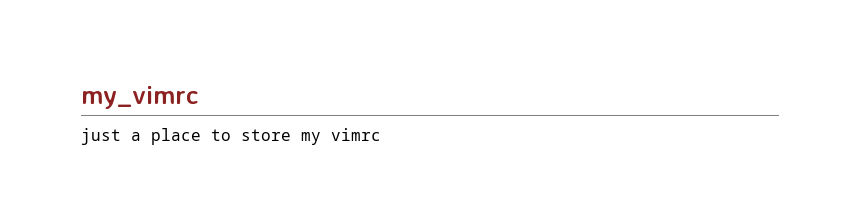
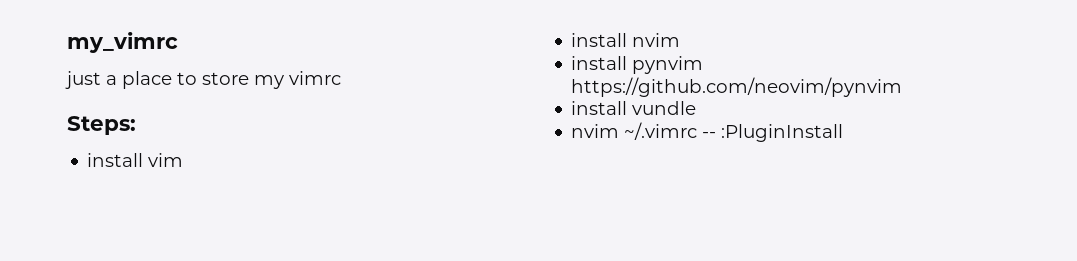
+ Steps:
+ install vim
+ install nvim
+ install pynvim https://github.com/neovim/pynvim
+ install vundle
+ nvim ~/.vimrc -- :PluginInstall

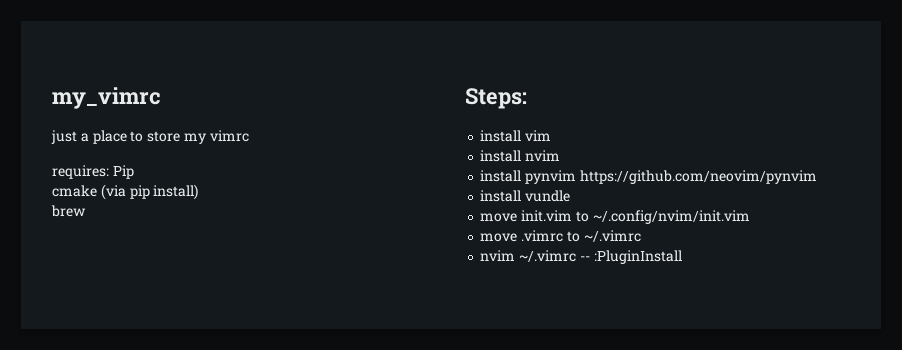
+ requires: Pip
+ cmake (via pip install)
+ brew
+ move init.vim to ~/.config/nvim/init.vim
+ move .vimrc to ~/.vimrc

